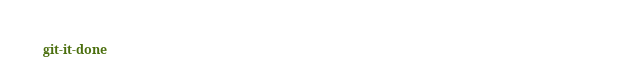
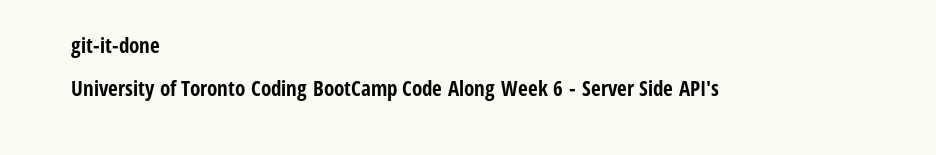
+ University of Toronto Coding BootCamp Code Along Week 6 - Server Side API's

